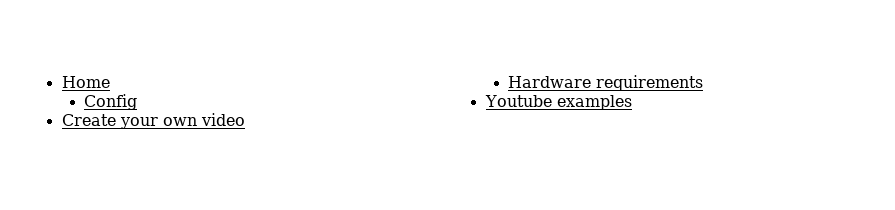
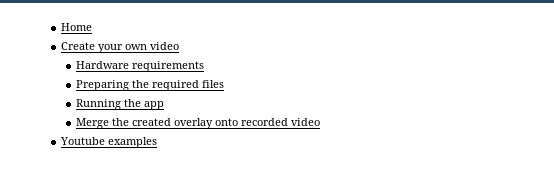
- Config
+ Preparing the required files
+ Running the app
+ Merge the created overlay onto recorded video

